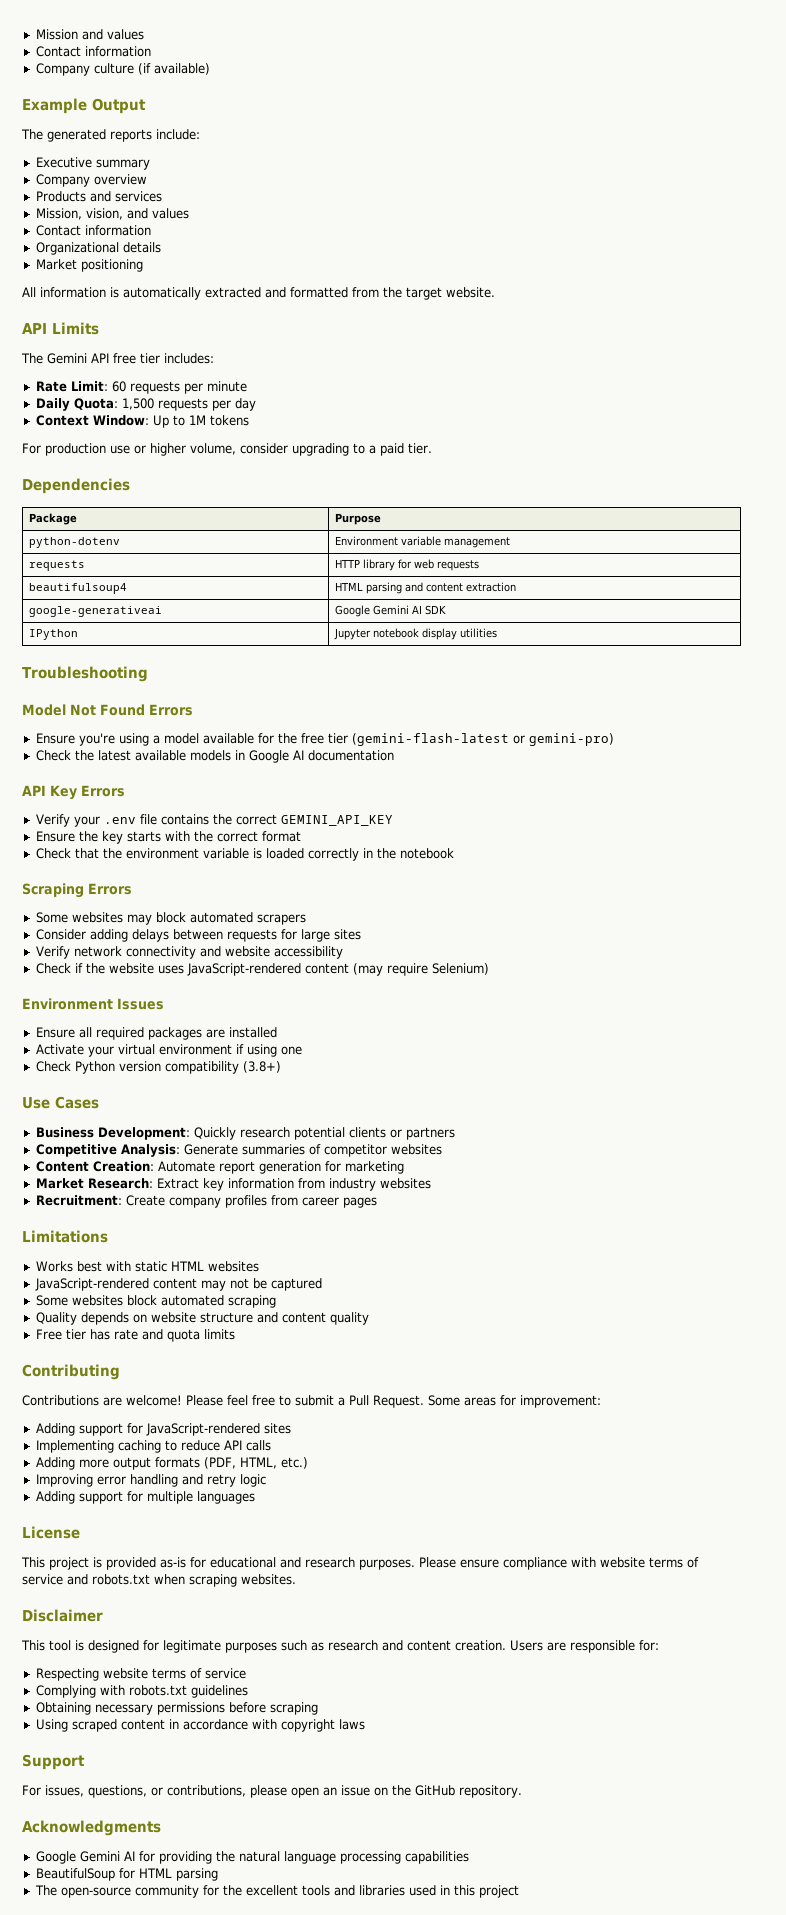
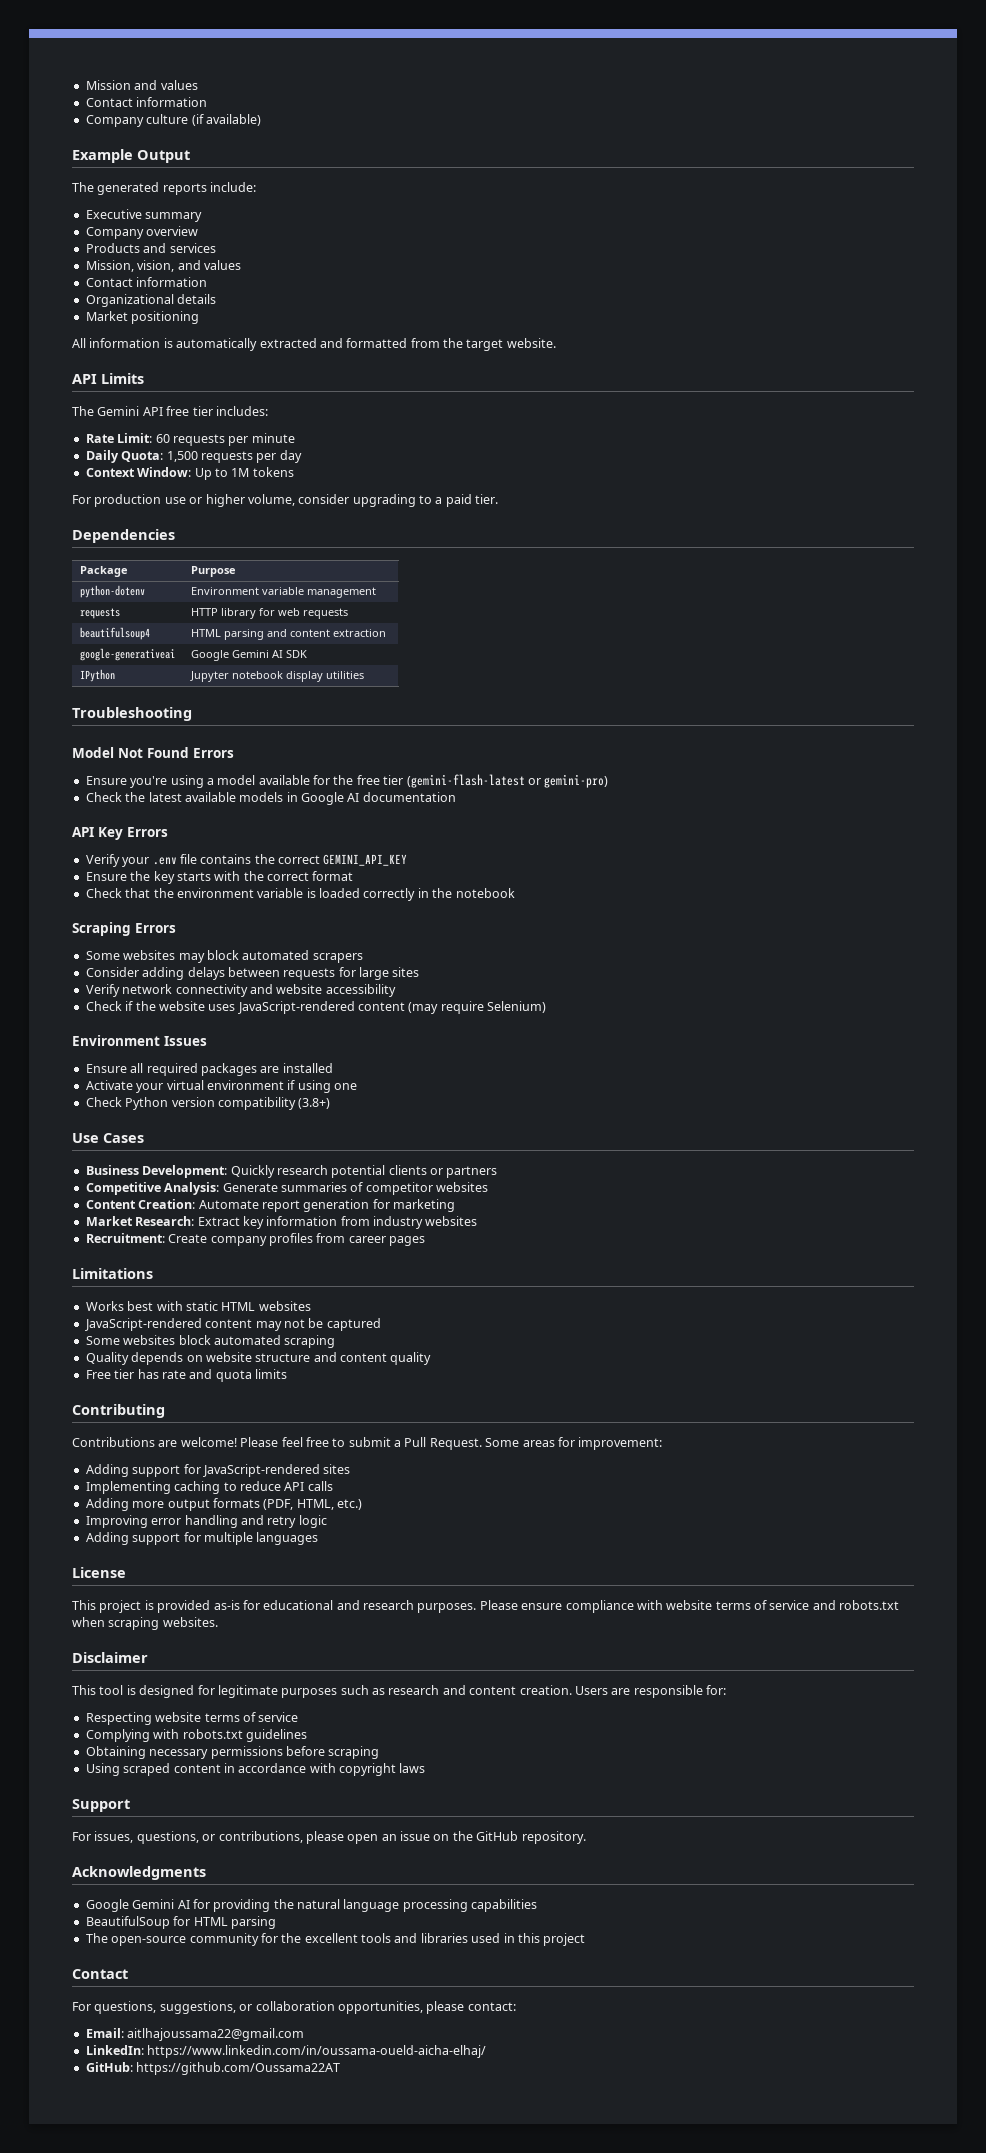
  The open-source community for the excellent tools and libraries used in this project
+ Contact
+ For questions, suggestions, or collaboration opportunities, please contact:
+ Email: aitlhajoussama22@gmail.com
+ LinkedIn: https://www.linkedin.com/in/oussama-oueld-aicha-elhaj/
+ GitHub: https://github.com/Oussama22AT

